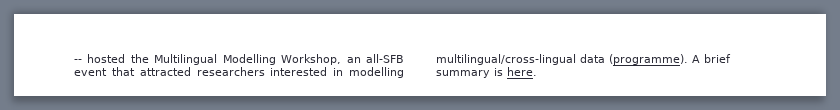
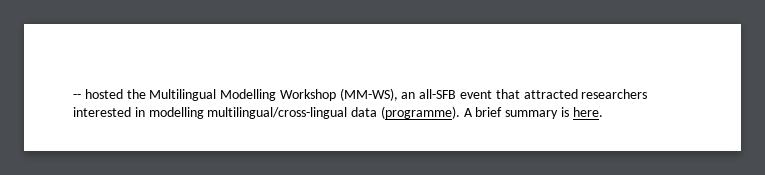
- -- hosted the Multilingual Modelling Workshop, an all-SFB event that attracted researchers interested in modelling multilingual/cross-lingual data (programme).
+ -- hosted the Multilingual Modelling Workshop (MM-WS), an all-SFB event that attracted researchers interested in modelling multilingual/cross-lingual data (programme).

